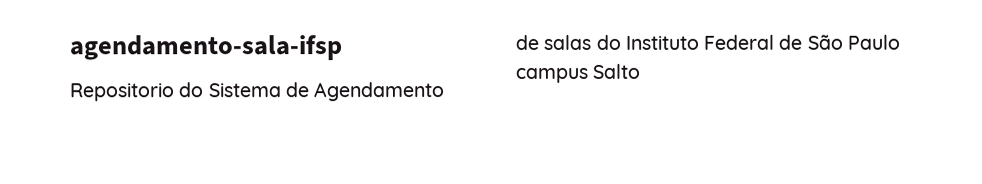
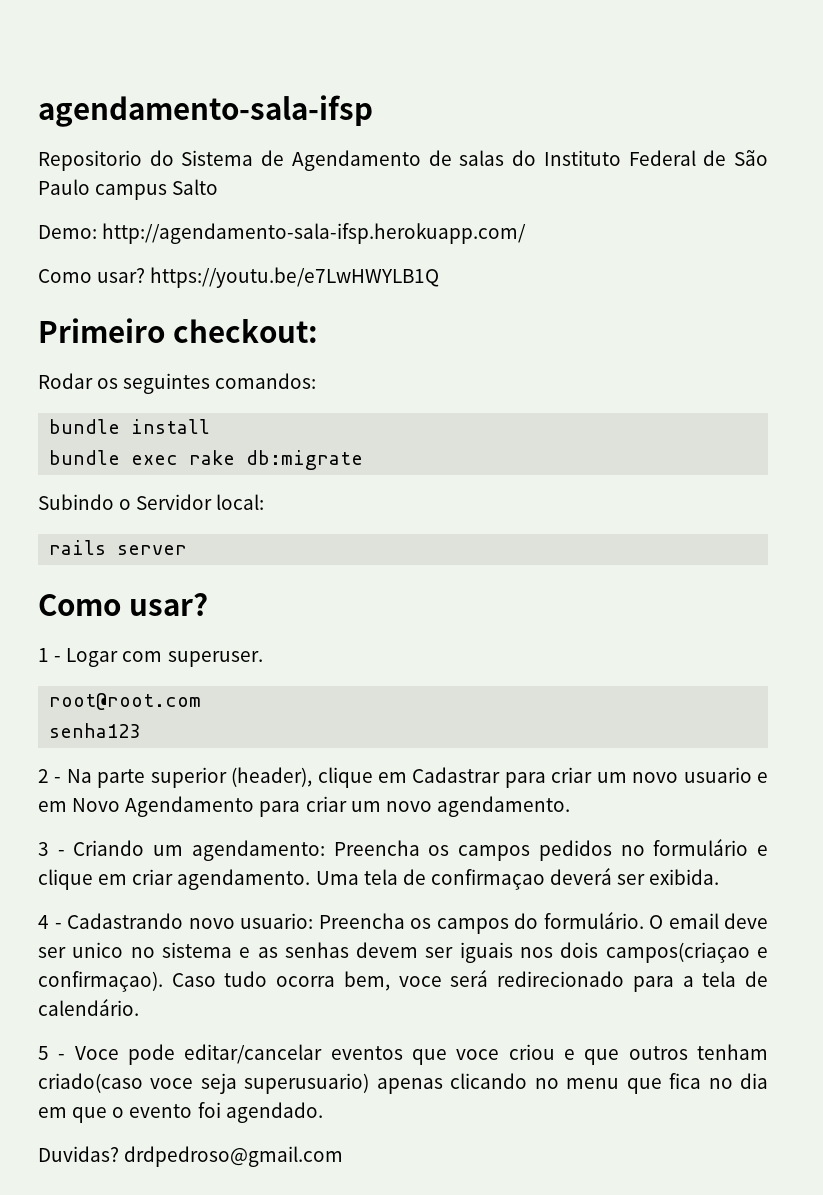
+ Demo: http://agendamento-sala-ifsp.herokuapp.com/
+ Como usar? https://youtu.be/e7LwHWYLB1Q
+ Primeiro checkout:
+ Rodar os seguintes comandos:
+ bundle install
+ bundle exec rake db:migrate
+ Subindo o Servidor local:
+ rails server
+ Como usar?
+ 1 - Logar com superuser.
+ root@root.com
+ senha123
+ 2 - Na parte superior (header), clique em Cadastrar para criar um novo usuario e em Novo Agendamento para criar um novo agendamento.
+ 3 - Criando um agendamento: Preencha os campos pedidos no formulário e clique em criar agendamento. Uma tela de confirmaçao deverá ser exibida.
+ 4 - Cadastrando novo usuario: Preencha os campos do formulário. O email deve ser unico no sistema e as senhas devem ser iguais nos dois campos(criaçao e confirmaçao). Caso tudo ocorra bem, voce será redirecionado para a tela de calendário.
+ 5 - Voce pode editar/cancelar eventos que voce criou e que outros tenham criado(caso voce seja superusuario) apenas clicando no menu que fica no dia em que o evento foi agendado.
+ Duvidas? drdpedroso@gmail.com

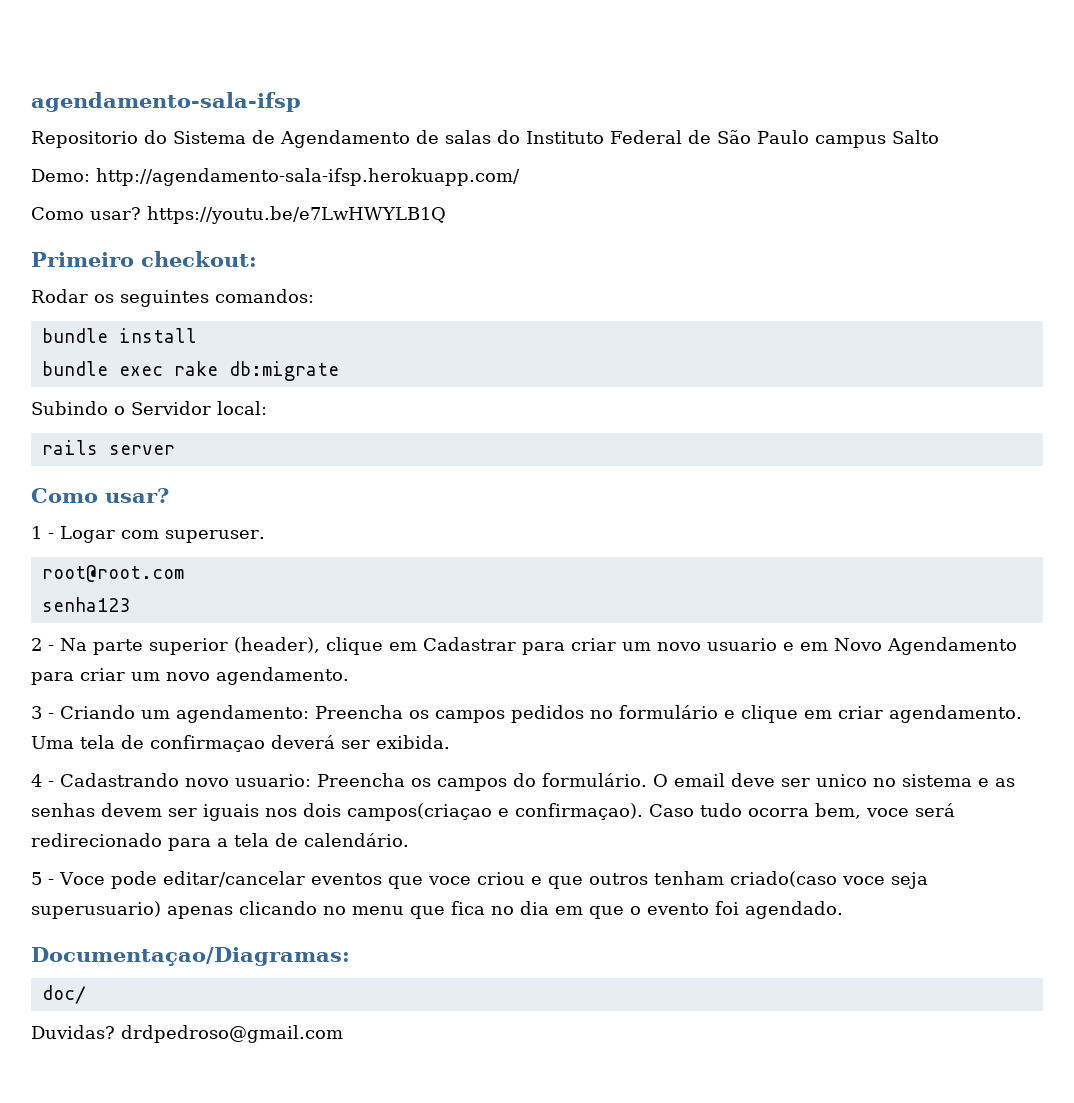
+ Documentaçao/Diagramas:
+ doc/

